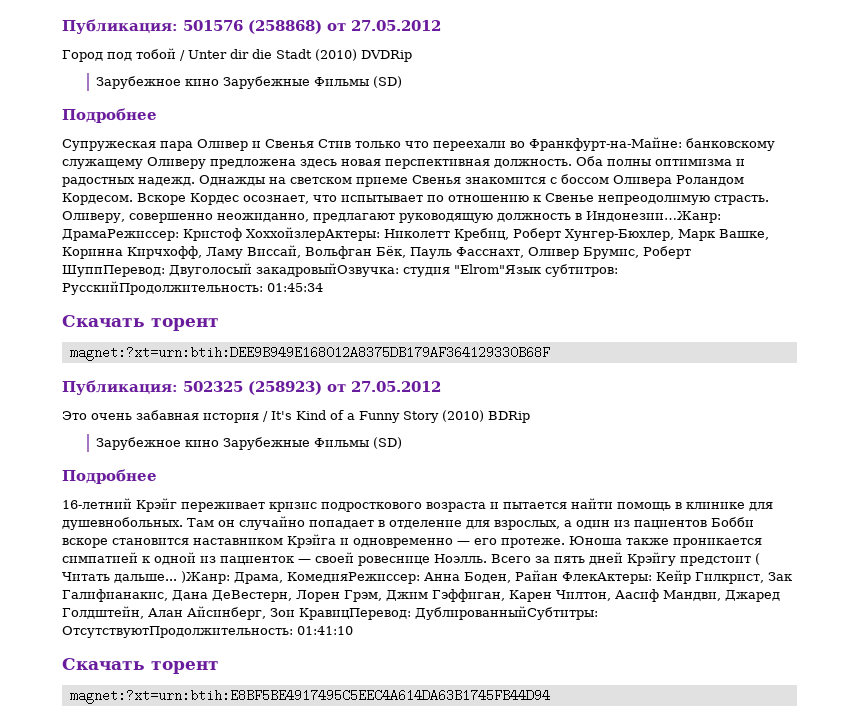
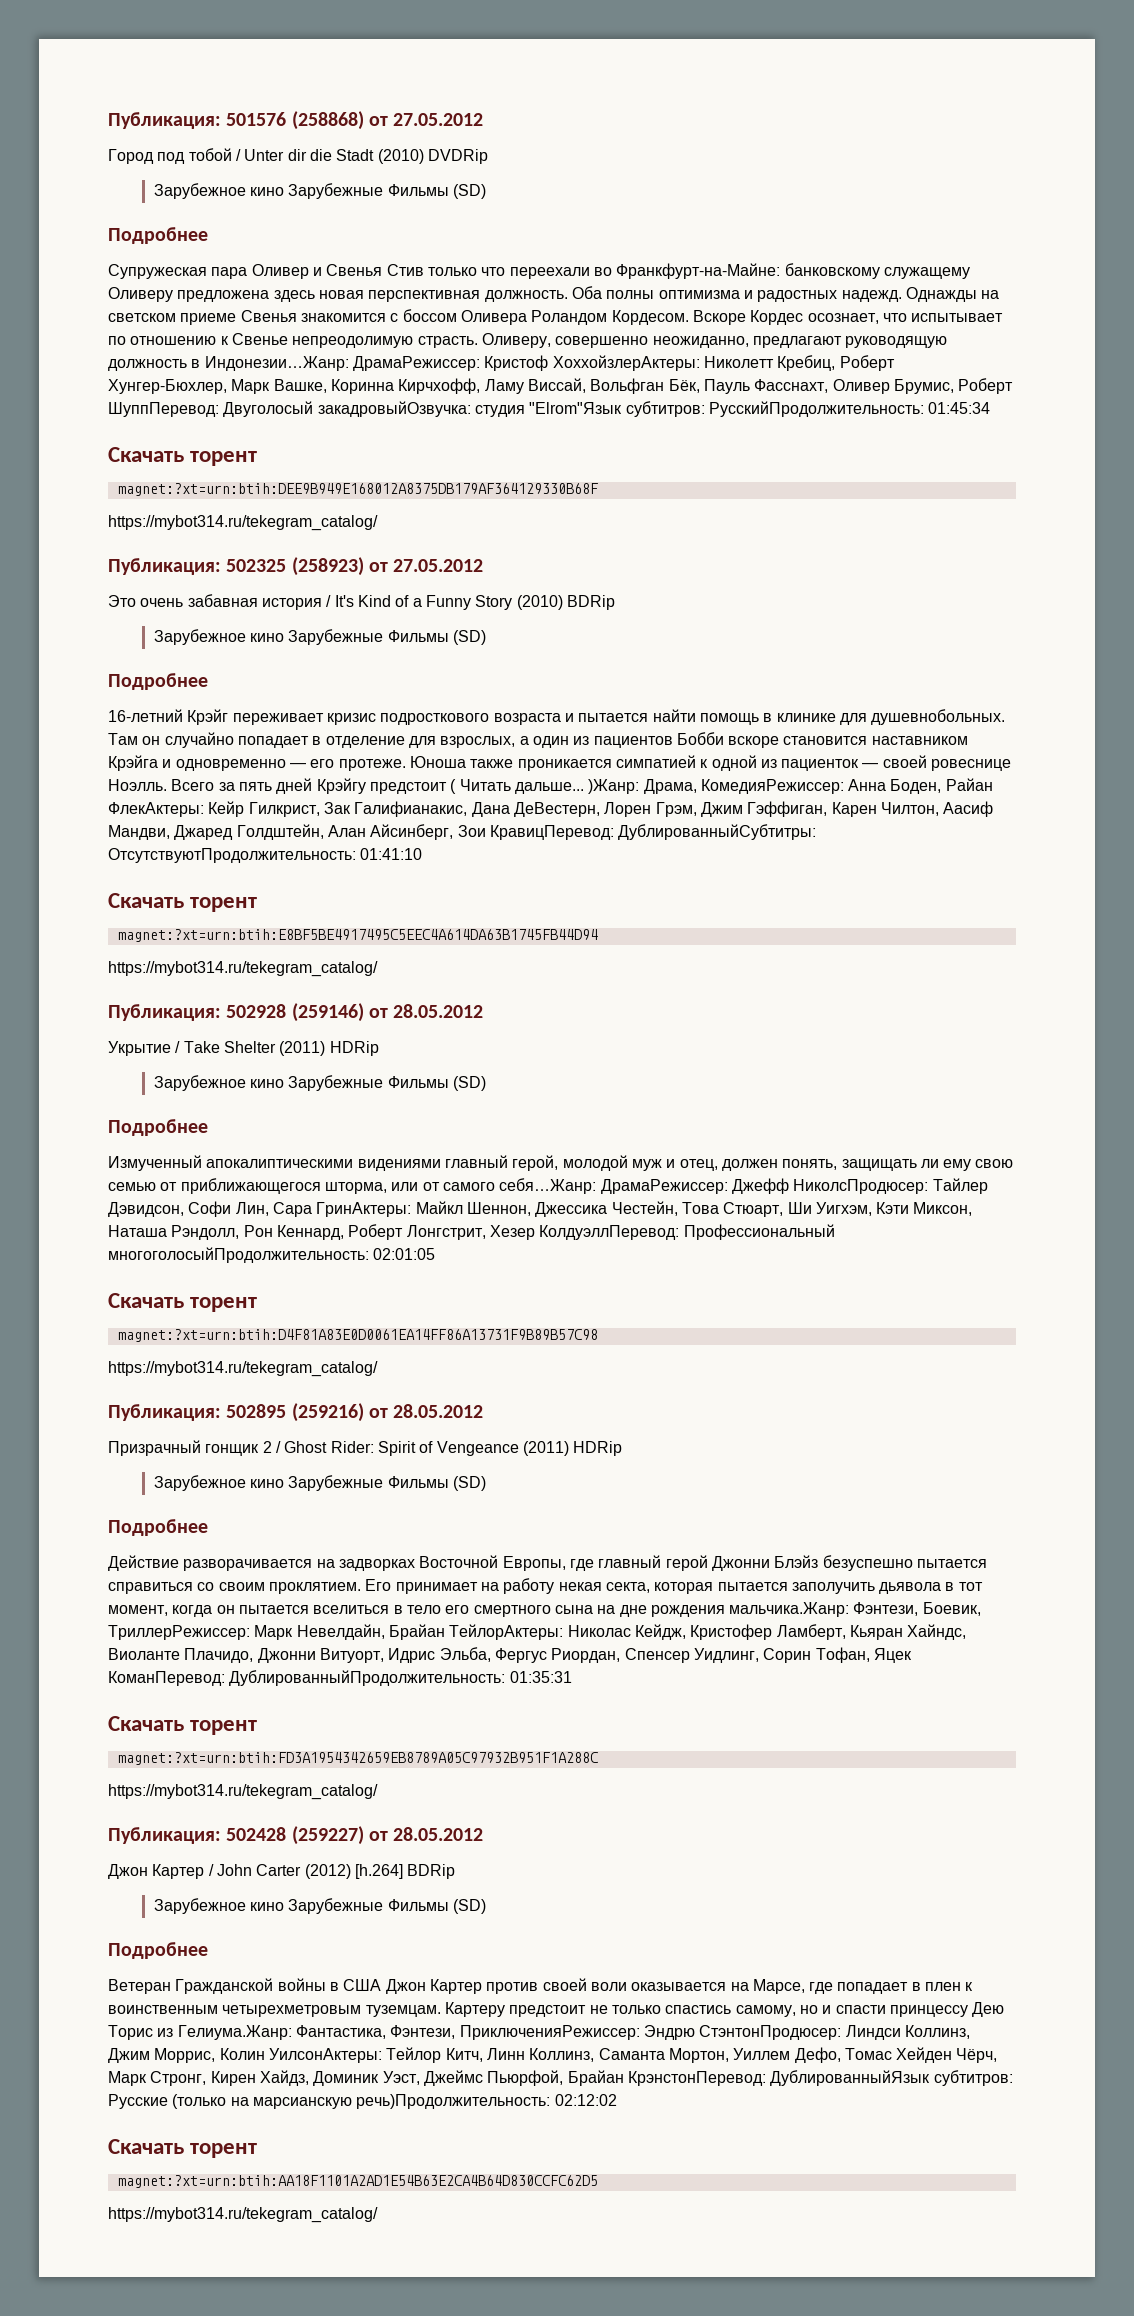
  magnet:?xt=urn:btih:DEE9B949E168012A8375DB179AF364129330B68F
+ https://mybot314.ru/tekegram_catalog/
  magnet:?xt=urn:btih:E8BF5BE4917495C5EEC4A614DA63B1745FB44D94
+ https://mybot314.ru/tekegram_catalog/
+ Публикация: 502928 (259146) от 28.05.2012
+ Укрытие / Take Shelter (2011) HDRip
+ Зарубежное кино Зарубежные Фильмы (SD)
+ Подробнее
+ Измученный апокалиптическими видениями главный герой, молодой муж и отец, должен понять, защищать ли ему свою семью от приближающегося шторма, или от самого себя…Жанр: ДрамаРежиссер: Джефф НиколсПродюсер: Тайлер Дэвидсон, Софи Лин, Сара ГринАктеры: Майкл Шеннон, Джессика Честейн, Това Стюарт, Ши Уигхэм, Кэти Миксон, Наташа Рэндолл, Рон Кеннард, Роберт Лонгстрит, Хезер КолдуэллПеревод: Профессиональный многоголосыйПродолжительность: 02:01:05
+ Скачать торент
+ magnet:?xt=urn:btih:D4F81A83E0D0061EA14FF86A13731F9B89B57C98
+ https://mybot314.ru/tekegram_catalog/
+ Публикация: 502895 (259216) от 28.05.2012
+ Призрачный гонщик 2 / Ghost Rider: Spirit of Vengeance (2011) HDRip
+ Зарубежное кино Зарубежные Фильмы (SD)
+ Подробнее
+ Действие разворачивается на задворках Восточной Европы, где главный герой Джонни Блэйз безуспешно пытается справиться со своим проклятием. Его принимает на работу некая секта, которая пытается заполучить дьявола в тот момент, когда он пытается вселиться в тело его смертного сына на дне рождения мальчика.Жанр: Фэнтези, Боевик, ТриллерРежиссер: Марк Невелдайн, Брайан ТейлорАктеры: Николас Кейдж, Кристофер Ламберт, Кьяран Хайндс, Виоланте Плачидо, Джонни Витуорт, Идрис Эльба, Фергус Риордан, Спенсер Уидлинг, Сорин Тофан, Яцек КоманПеревод: ДублированныйПродолжительность: 01:35:31
+ Скачать торент
+ magnet:?xt=urn:btih:FD3A1954342659EB8789A05C97932B951F1A288C
+ https://mybot314.ru/tekegram_catalog/
+ Публикация: 502428 (259227) от 28.05.2012
+ Джон Картер / John Carter (2012) [h.264] BDRip
+ Зарубежное кино Зарубежные Фильмы (SD)
+ Подробнее
+ Ветеран Гражданской войны в США Джон Картер против своей воли оказывается на Марсе, где попадает в плен к воинственным четырехметровым туземцам. Картеру предстоит не только спастись самому, но и спасти принцессу Дею Торис из Гелиума.Жанр: Фантастика, Фэнтези, ПриключенияРежиссер: Эндрю СтэнтонПродюсер: Линдси Коллинз, Джим Моррис, Колин УилсонАктеры: Тейлор Китч, Линн Коллинз, Саманта Мортон, Уиллем Дефо, Томас Хейден Чёрч, Марк Стронг, Кирен Хайдз, Доминик Уэст, Джеймс Пьюрфой, Брайан КрэнстонПеревод: ДублированныйЯзык субтитров: Русские (только на марсианскую речь)Продолжительность: 02:12:02
+ Скачать торент
+ magnet:?xt=urn:btih:AA18F1101A2AD1E54B63E2CA4B64D830CCFC62D5
+ https://mybot314.ru/tekegram_catalog/

